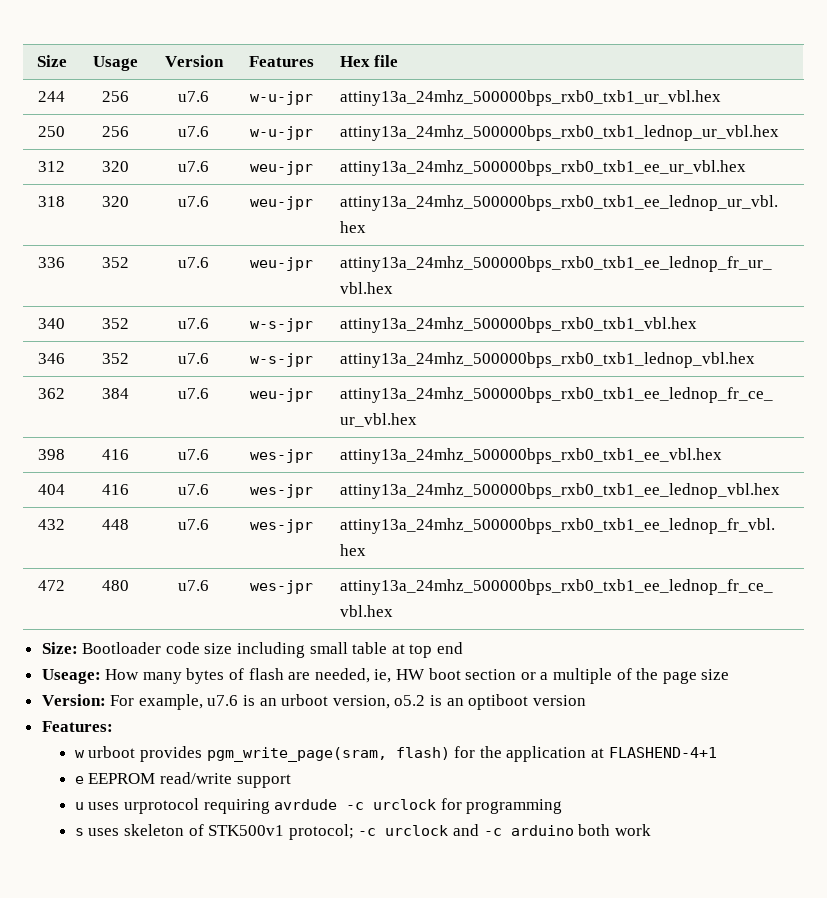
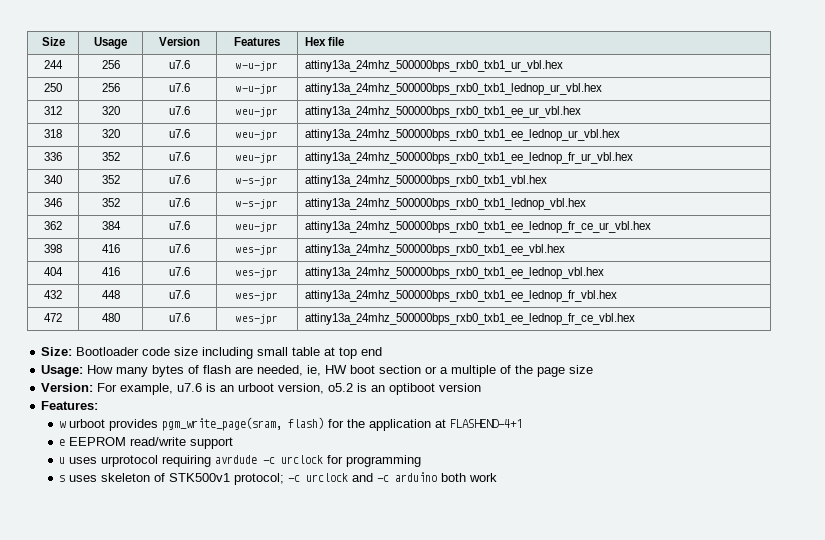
- Useage: How many bytes of flash are needed, ie, HW boot section or a multiple of the page size
+ Usage: How many bytes of flash are needed, ie, HW boot section or a multiple of the page size

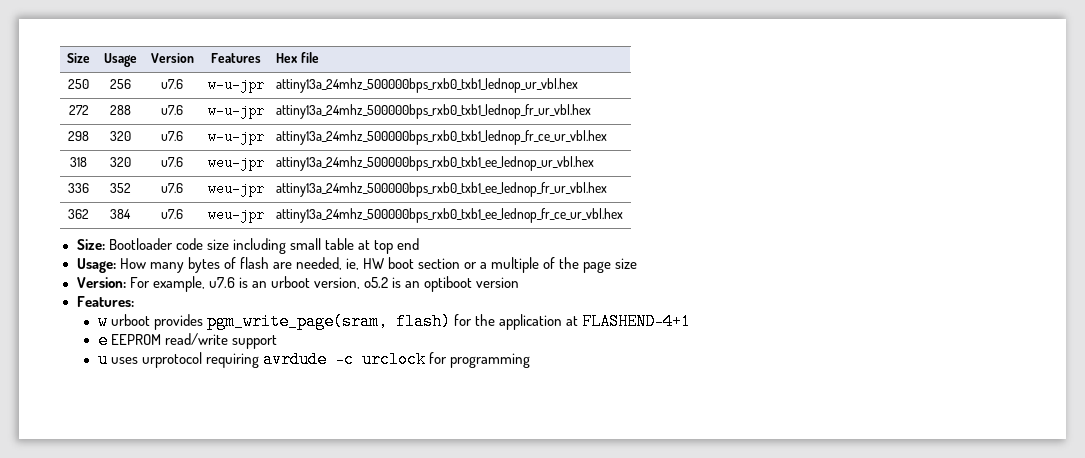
- 244 | 256 | u7.6 | w-u-jpr | attiny13a_24mhz_500000bps_rxb0_txb1_ur_vbl.hex
- 312 | 320 | u7.6 | weu-jpr | attiny13a_24mhz_500000bps_rxb0_txb1_ee_ur_vbl.hex
+ 272 | 288 | u7.6 | w-u-jpr | attiny13a_24mhz_500000bps_rxb0_txb1_lednop_fr_ur_vbl.hex
+ 298 | 320 | u7.6 | w-u-jpr | attiny13a_24mhz_500000bps_rxb0_txb1_lednop_fr_ce_ur_vbl.hex
- 340 | 352 | u7.6 | w-s-jpr | attiny13a_24mhz_500000bps_rxb0_txb1_vbl.hex
- 346 | 352 | u7.6 | w-s-jpr | attiny13a_24mhz_500000bps_rxb0_txb1_lednop_vbl.hex
- 398 | 416 | u7.6 | wes-jpr | attiny13a_24mhz_500000bps_rxb0_txb1_ee_vbl.hex
- 404 | 416 | u7.6 | wes-jpr | attiny13a_24mhz_500000bps_rxb0_txb1_ee_lednop_vbl.hex
- 432 | 448 | u7.6 | wes-jpr | attiny13a_24mhz_500000bps_rxb0_txb1_ee_lednop_fr_vbl.hex
- 472 | 480 | u7.6 | wes-jpr | attiny13a_24mhz_500000bps_rxb0_txb1_ee_lednop_fr_ce_vbl.hex
- s uses skeleton of STK500v1 protocol; -c urclock and -c arduino both work

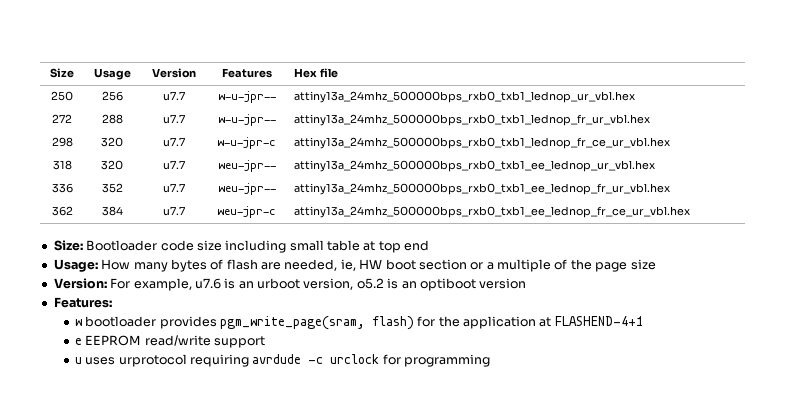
- 250 | 256 | u7.6 | w-u-jpr | attiny13a_24mhz_500000bps_rxb0_txb1_lednop_ur_vbl.hex
+ 250 | 256 | u7.7 | w-u-jpr-- | attiny13a_24mhz_500000bps_rxb0_txb1_lednop_ur_vbl.hex
- 272 | 288 | u7.6 | w-u-jpr | attiny13a_24mhz_500000bps_rxb0_txb1_lednop_fr_ur_vbl.hex
+ 272 | 288 | u7.7 | w-u-jpr-- | attiny13a_24mhz_500000bps_rxb0_txb1_lednop_fr_ur_vbl.hex
- 298 | 320 | u7.6 | w-u-jpr | attiny13a_24mhz_500000bps_rxb0_txb1_lednop_fr_ce_ur_vbl.hex
+ 298 | 320 | u7.7 | w-u-jpr-c | attiny13a_24mhz_500000bps_rxb0_txb1_lednop_fr_ce_ur_vbl.hex
- 318 | 320 | u7.6 | weu-jpr | attiny13a_24mhz_500000bps_rxb0_txb1_ee_lednop_ur_vbl.hex
+ 318 | 320 | u7.7 | weu-jpr-- | attiny13a_24mhz_500000bps_rxb0_txb1_ee_lednop_ur_vbl.hex
- 336 | 352 | u7.6 | weu-jpr | attiny13a_24mhz_500000bps_rxb0_txb1_ee_lednop_fr_ur_vbl.hex
+ 336 | 352 | u7.7 | weu-jpr-- | attiny13a_24mhz_500000bps_rxb0_txb1_ee_lednop_fr_ur_vbl.hex
- 362 | 384 | u7.6 | weu-jpr | attiny13a_24mhz_500000bps_rxb0_txb1_ee_lednop_fr_ce_ur_vbl.hex
+ 362 | 384 | u7.7 | weu-jpr-c | attiny13a_24mhz_500000bps_rxb0_txb1_ee_lednop_fr_ce_ur_vbl.hex
- w urboot provides pgm_write_page(sram, flash) for the application at FLASHEND-4+1
+ w bootloader provides pgm_write_page(sram, flash) for the application at FLASHEND-4+1

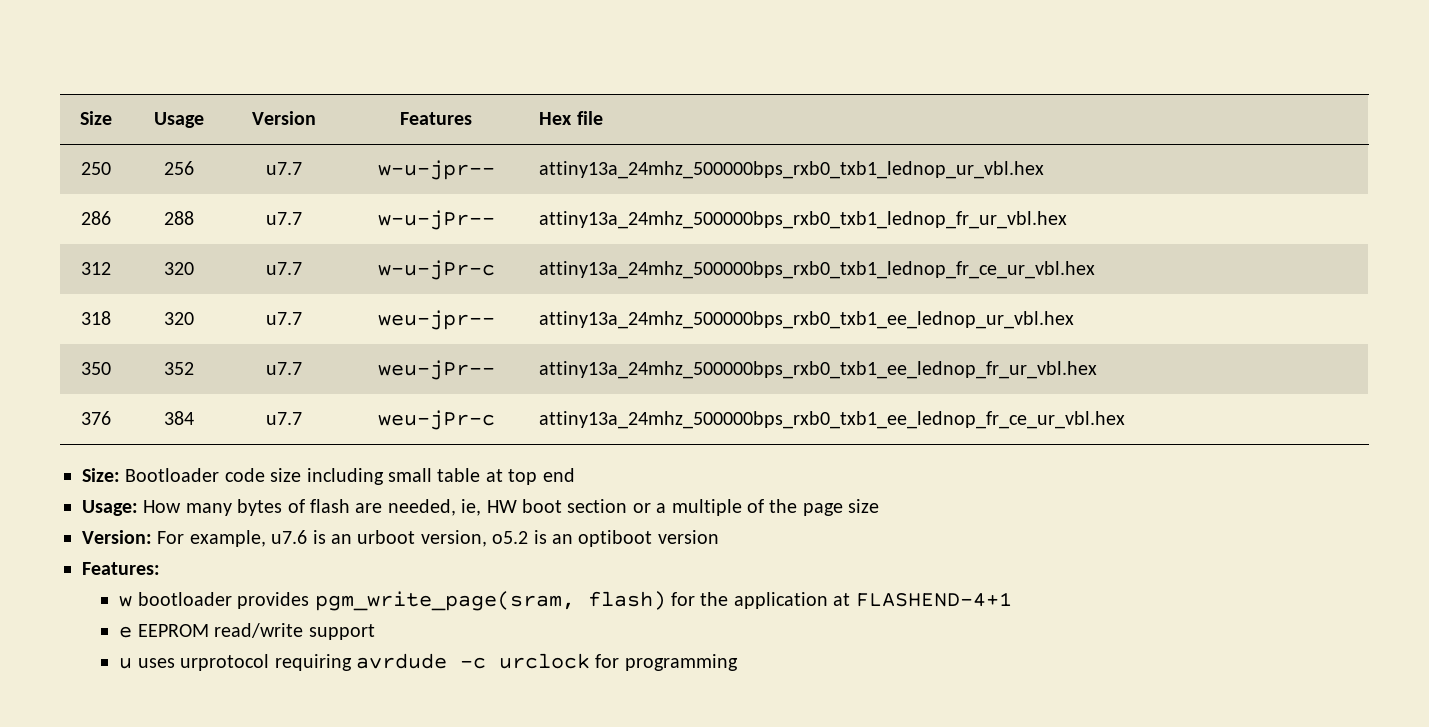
- 272 | 288 | u7.7 | w-u-jpr-- | attiny13a_24mhz_500000bps_rxb0_txb1_lednop_fr_ur_vbl.hex
+ 286 | 288 | u7.7 | w-u-jPr-- | attiny13a_24mhz_500000bps_rxb0_txb1_lednop_fr_ur_vbl.hex
- 298 | 320 | u7.7 | w-u-jpr-c | attiny13a_24mhz_500000bps_rxb0_txb1_lednop_fr_ce_ur_vbl.hex
+ 312 | 320 | u7.7 | w-u-jPr-c | attiny13a_24mhz_500000bps_rxb0_txb1_lednop_fr_ce_ur_vbl.hex
- 336 | 352 | u7.7 | weu-jpr-- | attiny13a_24mhz_500000bps_rxb0_txb1_ee_lednop_fr_ur_vbl.hex
+ 350 | 352 | u7.7 | weu-jPr-- | attiny13a_24mhz_500000bps_rxb0_txb1_ee_lednop_fr_ur_vbl.hex
- 362 | 384 | u7.7 | weu-jpr-c | attiny13a_24mhz_500000bps_rxb0_txb1_ee_lednop_fr_ce_ur_vbl.hex
+ 376 | 384 | u7.7 | weu-jPr-c | attiny13a_24mhz_500000bps_rxb0_txb1_ee_lednop_fr_ce_ur_vbl.hex

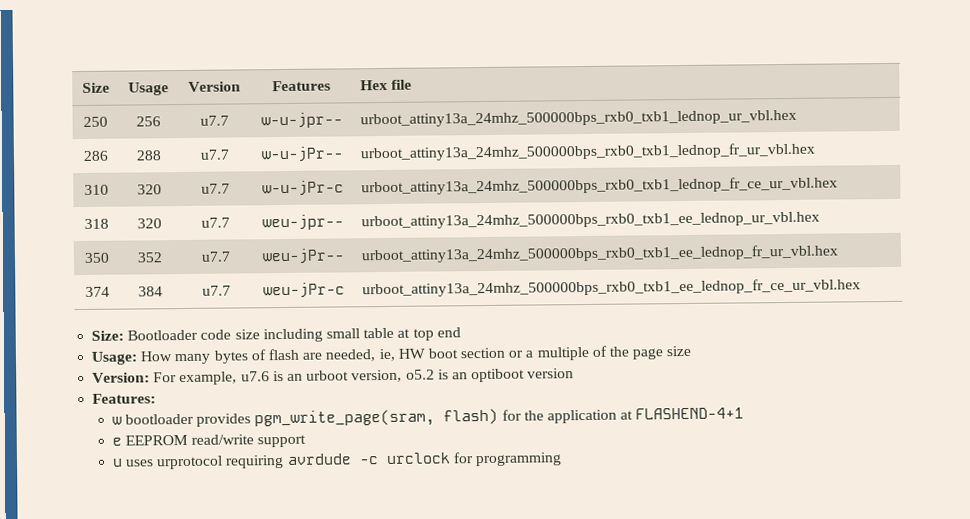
- 250 | 256 | u7.7 | w-u-jpr-- | attiny13a_24mhz_500000bps_rxb0_txb1_lednop_ur_vbl.hex
+ 250 | 256 | u7.7 | w-u-jpr-- | urboot_attiny13a_24mhz_500000bps_rxb0_txb1_lednop_ur_vbl.hex
- 286 | 288 | u7.7 | w-u-jPr-- | attiny13a_24mhz_500000bps_rxb0_txb1_lednop_fr_ur_vbl.hex
- 312 | 320 | u7.7 | w-u-jPr-c | attiny13a_24mhz_500000bps_rxb0_txb1_lednop_fr_ce_ur_vbl.hex
+ 286 | 288 | u7.7 | w-u-jPr-- | urboot_attiny13a_24mhz_500000bps_rxb0_txb1_lednop_fr_ur_vbl.hex
+ 310 | 320 | u7.7 | w-u-jPr-c | urboot_attiny13a_24mhz_500000bps_rxb0_txb1_lednop_fr_ce_ur_vbl.hex
- 318 | 320 | u7.7 | weu-jpr-- | attiny13a_24mhz_500000bps_rxb0_txb1_ee_lednop_ur_vbl.hex
+ 318 | 320 | u7.7 | weu-jpr-- | urboot_attiny13a_24mhz_500000bps_rxb0_txb1_ee_lednop_ur_vbl.hex
- 350 | 352 | u7.7 | weu-jPr-- | attiny13a_24mhz_500000bps_rxb0_txb1_ee_lednop_fr_ur_vbl.hex
- 376 | 384 | u7.7 | weu-jPr-c | attiny13a_24mhz_500000bps_rxb0_txb1_ee_lednop_fr_ce_ur_vbl.hex
+ 350 | 352 | u7.7 | weu-jPr-- | urboot_attiny13a_24mhz_500000bps_rxb0_txb1_ee_lednop_fr_ur_vbl.hex
+ 374 | 384 | u7.7 | weu-jPr-c | urboot_attiny13a_24mhz_500000bps_rxb0_txb1_ee_lednop_fr_ce_ur_vbl.hex

